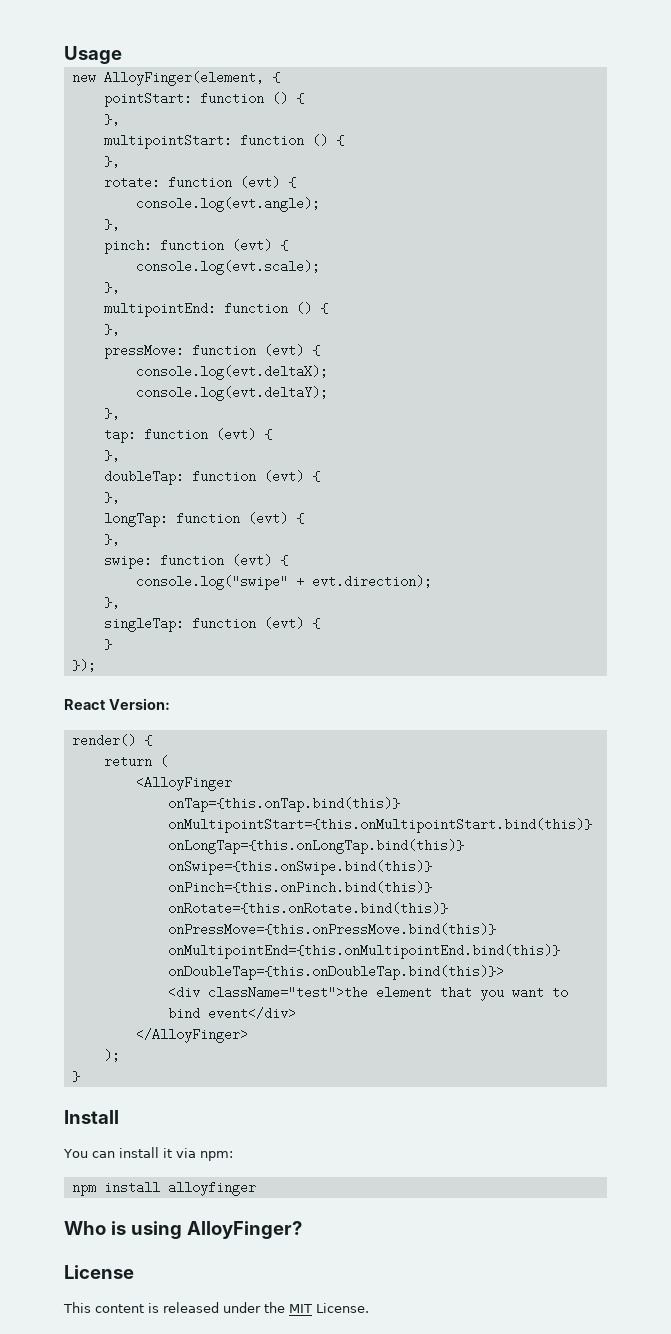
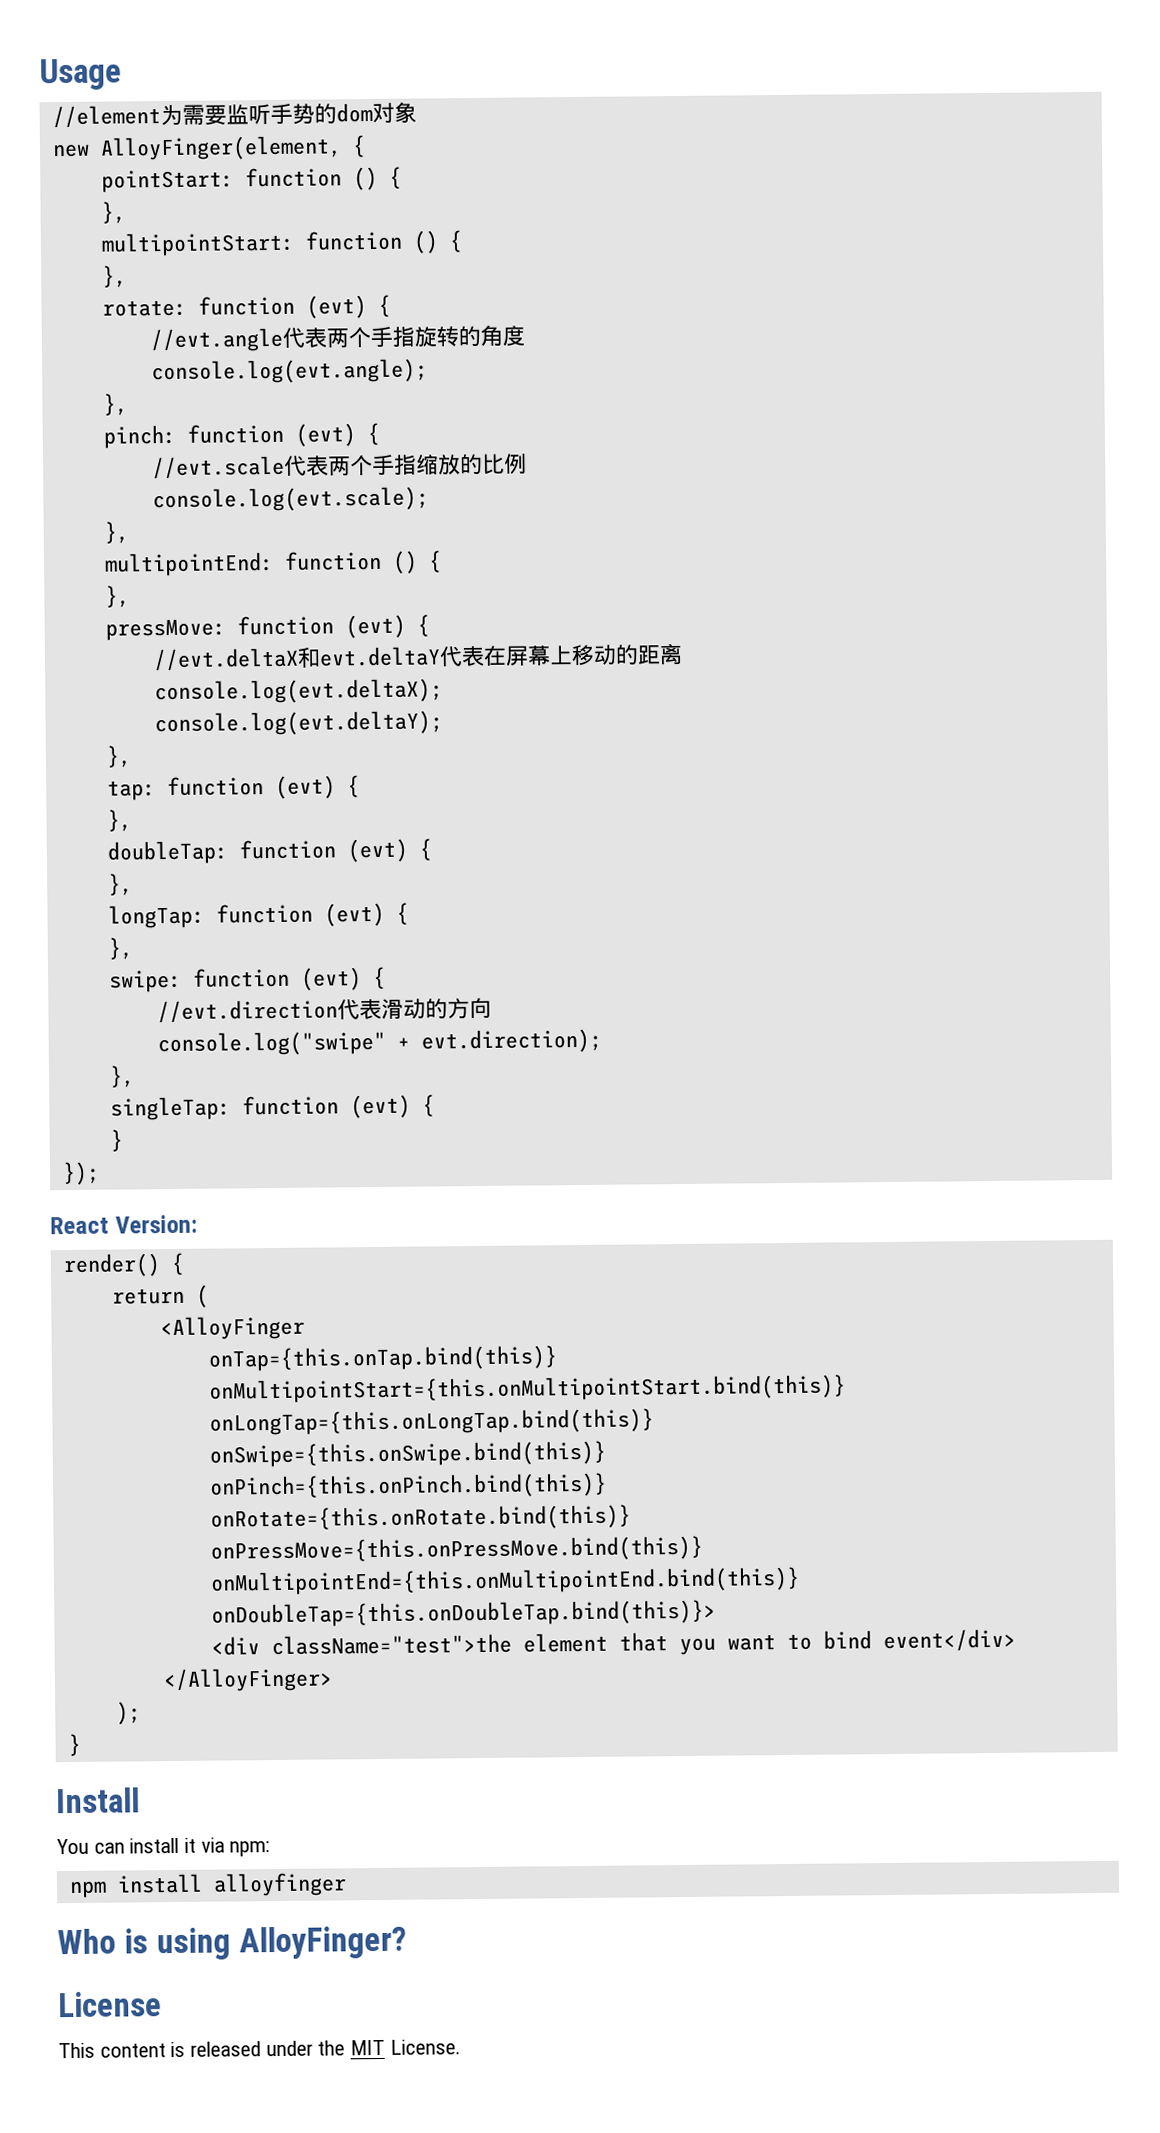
+ //element为需要监听手势的dom对象
+ //evt.angle代表两个手指旋转的角度
+ //evt.scale代表两个手指缩放的比例
+ //evt.deltaX和evt.deltaY代表在屏幕上移动的距离
+ //evt.direction代表滑动的方向

